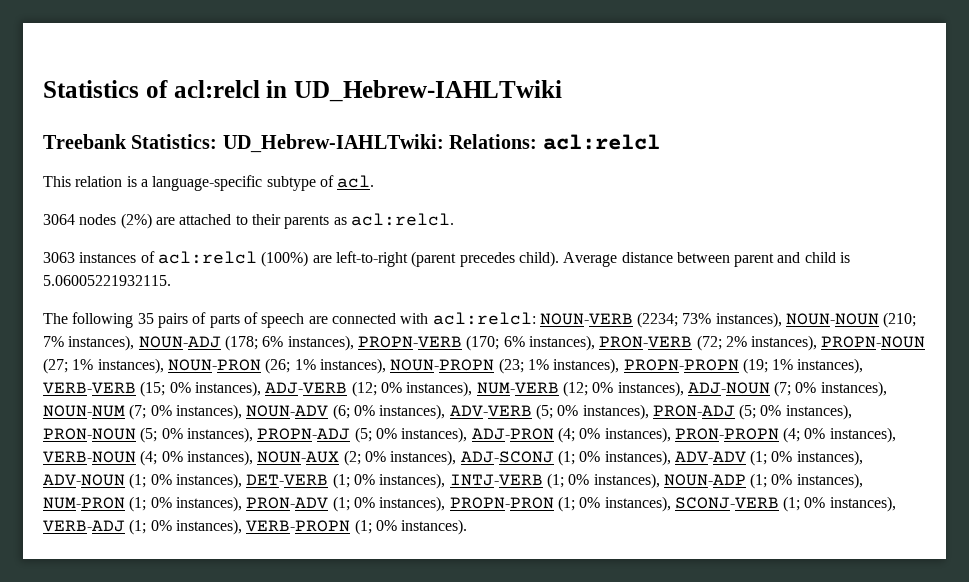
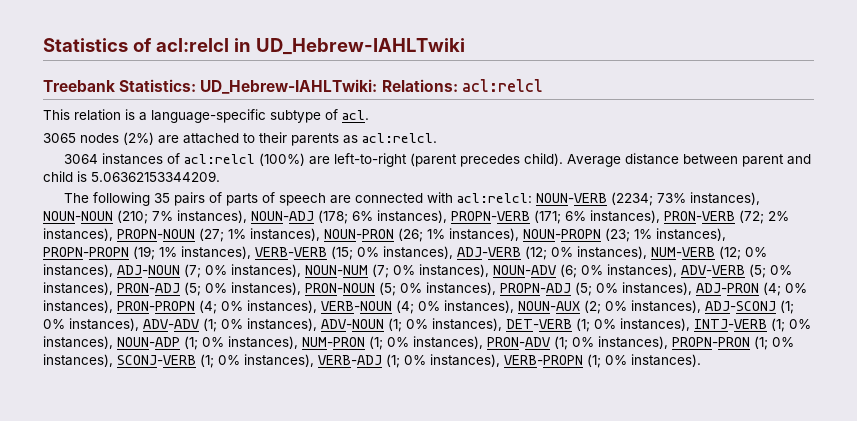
- 3064 nodes (2%) are attached to their parents as acl:relcl.
+ 3065 nodes (2%) are attached to their parents as acl:relcl.
- 3063 instances of acl:relcl (100%) are left-to-right (parent precedes child).
+ 3064 instances of acl:relcl (100%) are left-to-right (parent precedes child).
- Average distance between parent and child is 5.06005221932115.
+ Average distance between parent and child is 5.06362153344209.
- 6% instances), PROPN-VERB (170;
+ 6% instances), PROPN-VERB (171;

